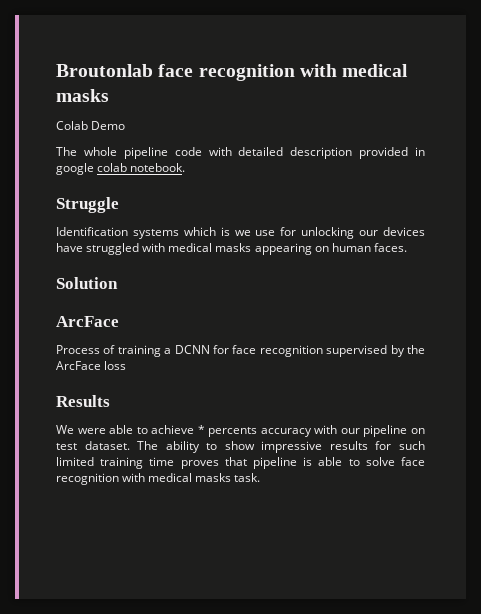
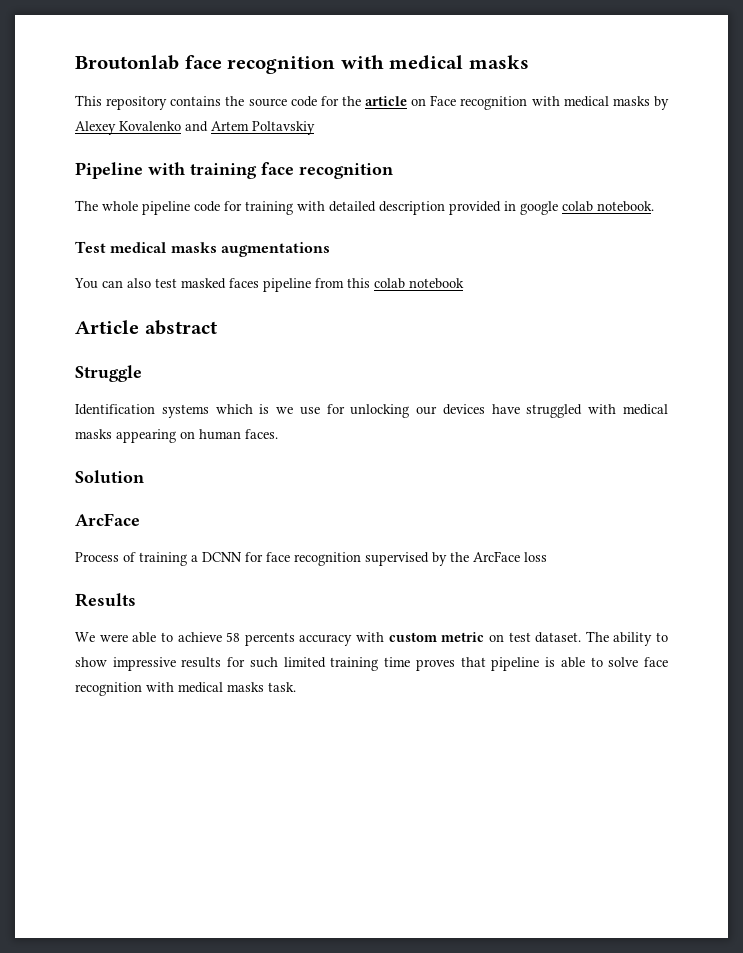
- Colab Demo
+ This repository contains the source code for the article on Face recognition with medical masks by Alexey Kovalenko and Artem Poltavskiy
+ Pipeline with training face recognition
- The whole pipeline code with detailed description provided in google colab notebook.
+ The whole pipeline code for training with detailed description provided in google colab notebook.
+ Test medical masks augmentations
+ You can also test masked faces pipeline from this colab notebook
+ Article abstract
- We were able to achieve * percents accuracy with our pipeline on test dataset.
+ We were able to achieve 58 percents accuracy with custom metric on test dataset.

